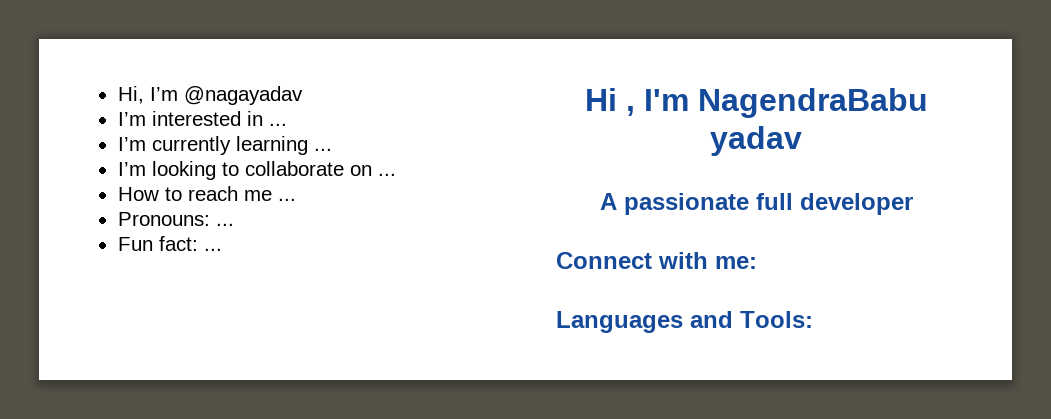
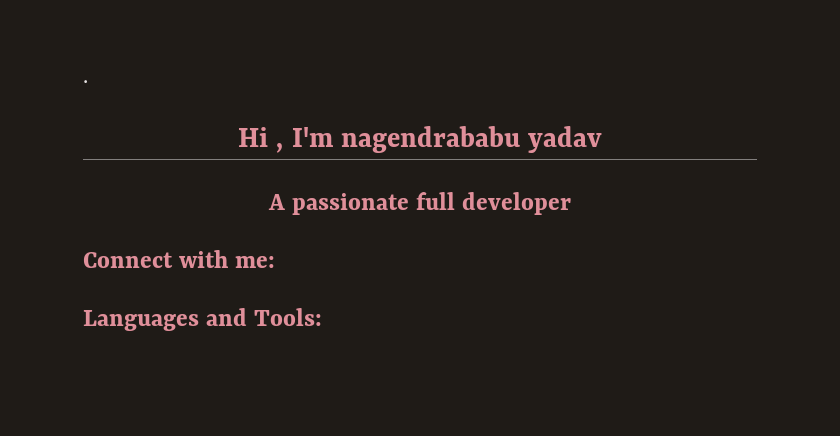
- Hi, I’m @nagayadav
- I’m interested in ...
- I’m currently learning ...
- I’m looking to collaborate on ...
- How to reach me ...
- Pronouns: ...
- Fun fact: ...
+ .
- Hi , I'm NagendraBabu yadav
+ Hi , I'm nagendrababu yadav

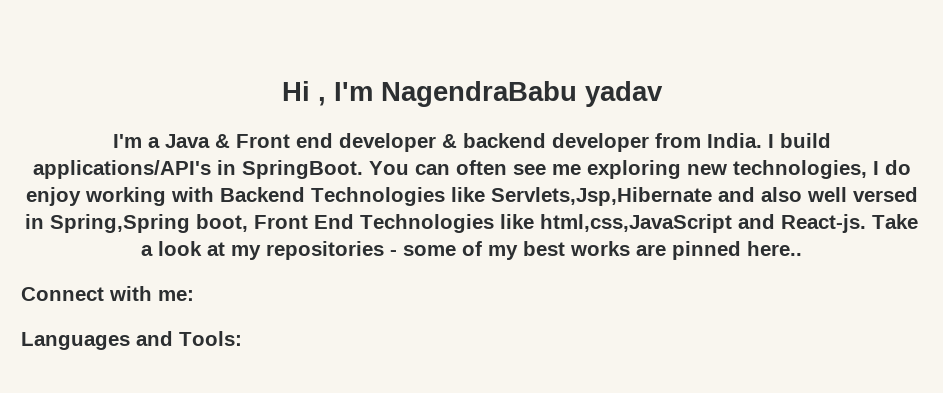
- .
- Hi , I'm nagendrababu yadav
+ Hi , I'm NagendraBabu yadav
- A passionate full developer
+ I'm a Java & Front end developer & backend developer from India. I build applications/API's in SpringBoot. You can often see me exploring new technologies, I do enjoy working with Backend Technologies like Servlets,Jsp,Hibernate and also well versed in Spring,Spring boot, Front End Technologies like html,css,JavaScript and React-js. Take a look at my repositories - some of my best works are pinned here..

